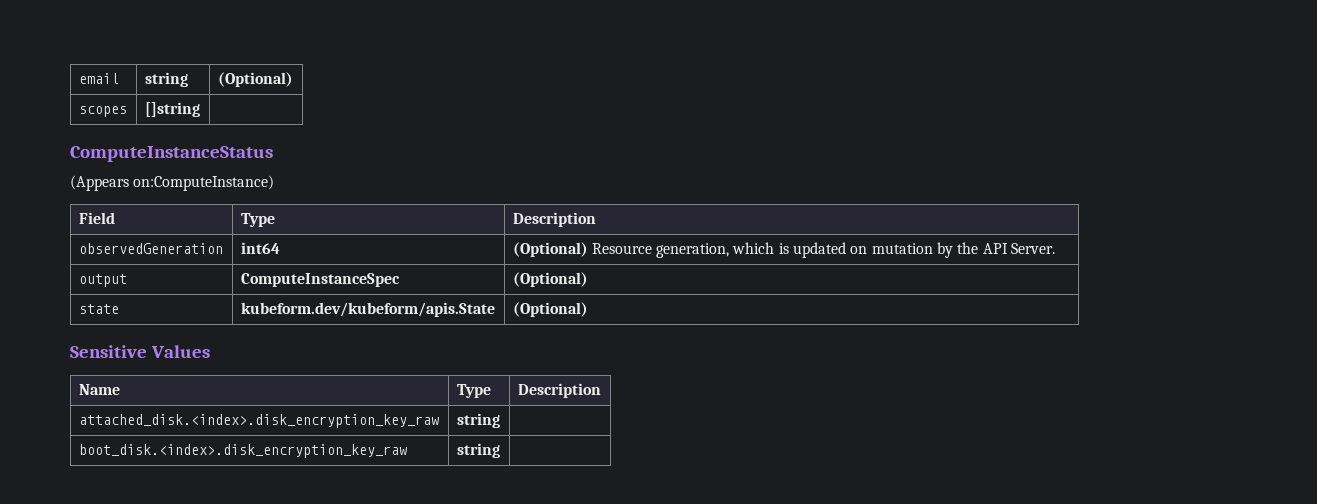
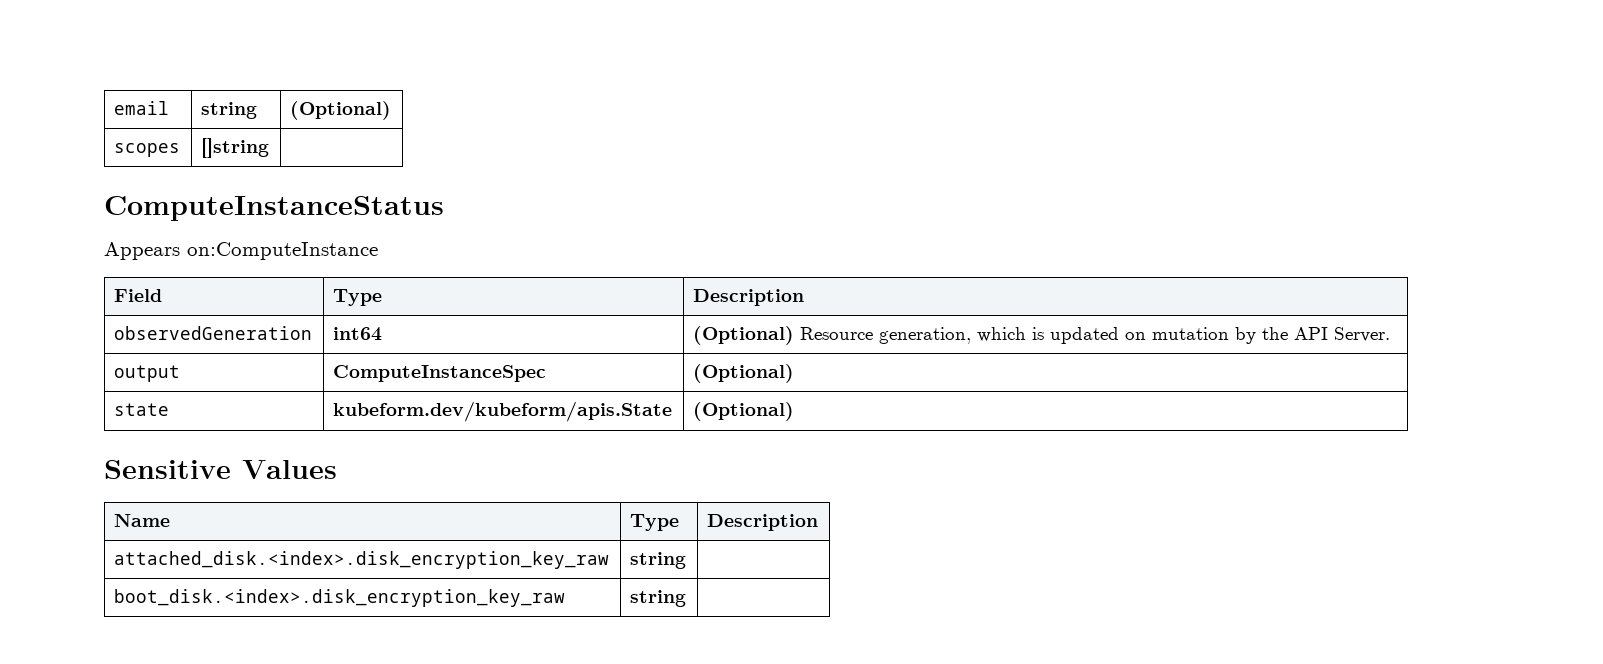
- (Appears on:ComputeInstance)
+ Appears on:ComputeInstance

